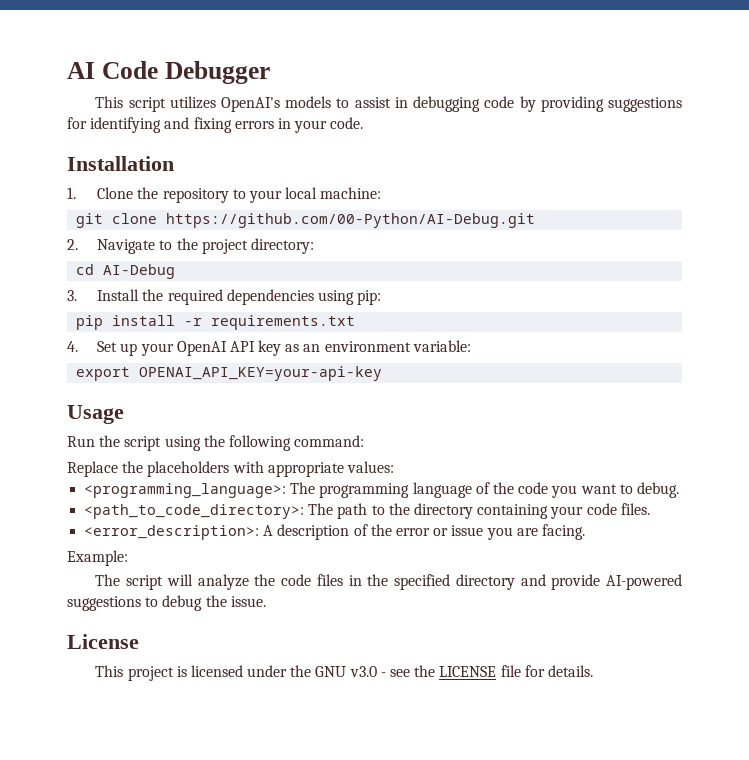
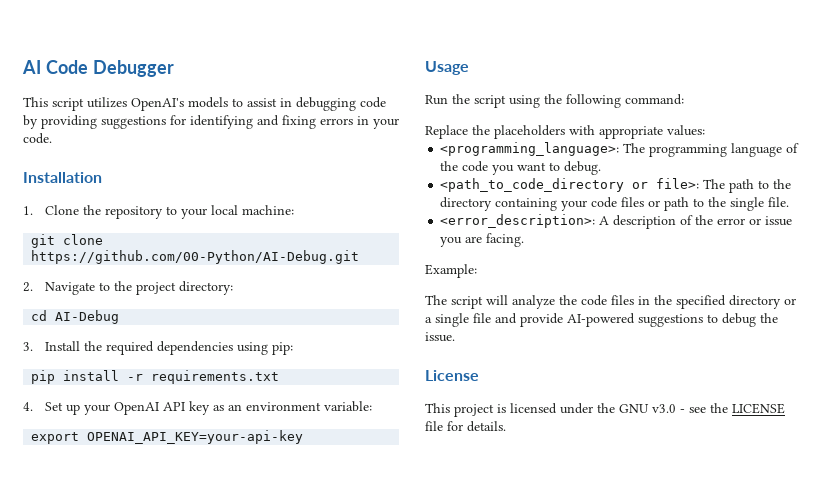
- <path_to_code_directory>: The path to the directory containing your code files.
+ <path_to_code_directory or file>: The path to the directory containing your code files or path to the single file.
- The script will analyze the code files in the specified directory and provide AI-powered suggestions to debug the issue.
+ The script will analyze the code files in the specified directory or a single file and provide AI-powered suggestions to debug the issue.

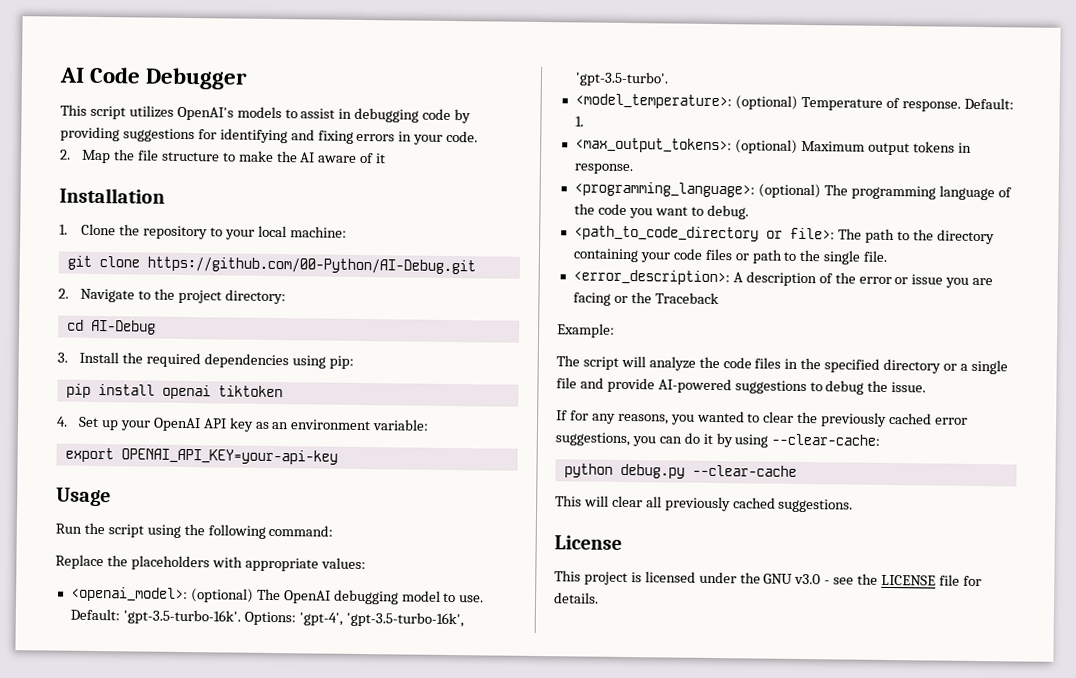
+ 2. Map the file structure to make the AI aware of it
- pip install -r requirements.txt
+ pip install openai tiktoken
+ <openai_model>: (optional) The OpenAI debugging model to use. Default: 'gpt-3.5-turbo-16k'. Options: 'gpt-4', 'gpt-3.5-turbo-16k', 'gpt-3.5-turbo'.
+ <model_temperature>: (optional) Temperature of response. Default: 1.
+ <max_output_tokens>: (optional) Maximum output tokens in response.
- <programming_language>: The programming language of the code you want to debug.
+ <programming_language>: (optional) The programming language of the code you want to debug.
- <error_description>: A description of the error or issue you are facing.
+ <error_description>: A description of the error or issue you are facing or the Traceback
+ If for any reasons, you wanted to clear the previously cached error suggestions, you can do it by using --clear-cache:
+ python debug.py --clear-cache
+ This will clear all previously cached suggestions.

